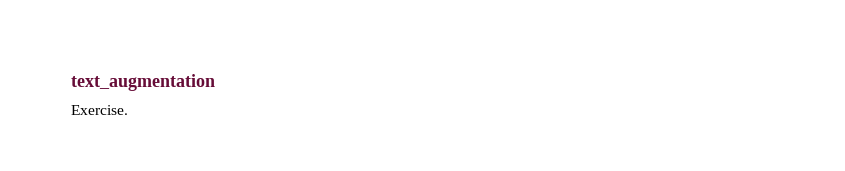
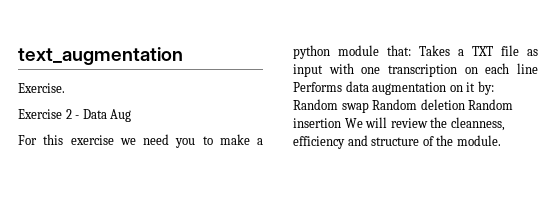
+ Exercise 2 - Data Aug
+ For this exercise we need you to make a python module that: Takes a TXT file as input with one transcription on each line Performs data augmentation on it by: Random swap Random deletion Random insertion We will review the cleanness, efficiency and structure of the module.

